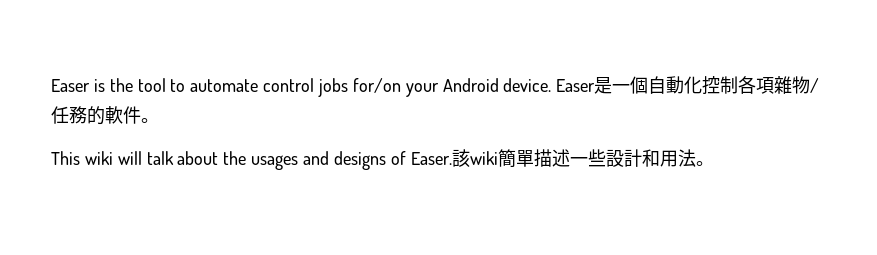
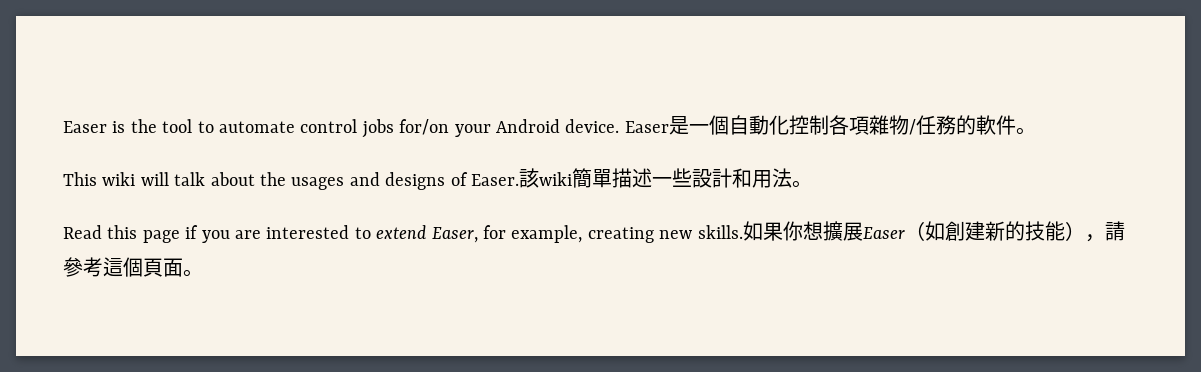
+ Read this page if you are interested to extend Easer, for example, creating new skills.如果你想擴展Easer（如創建新的技能），請參考這個頁面。

